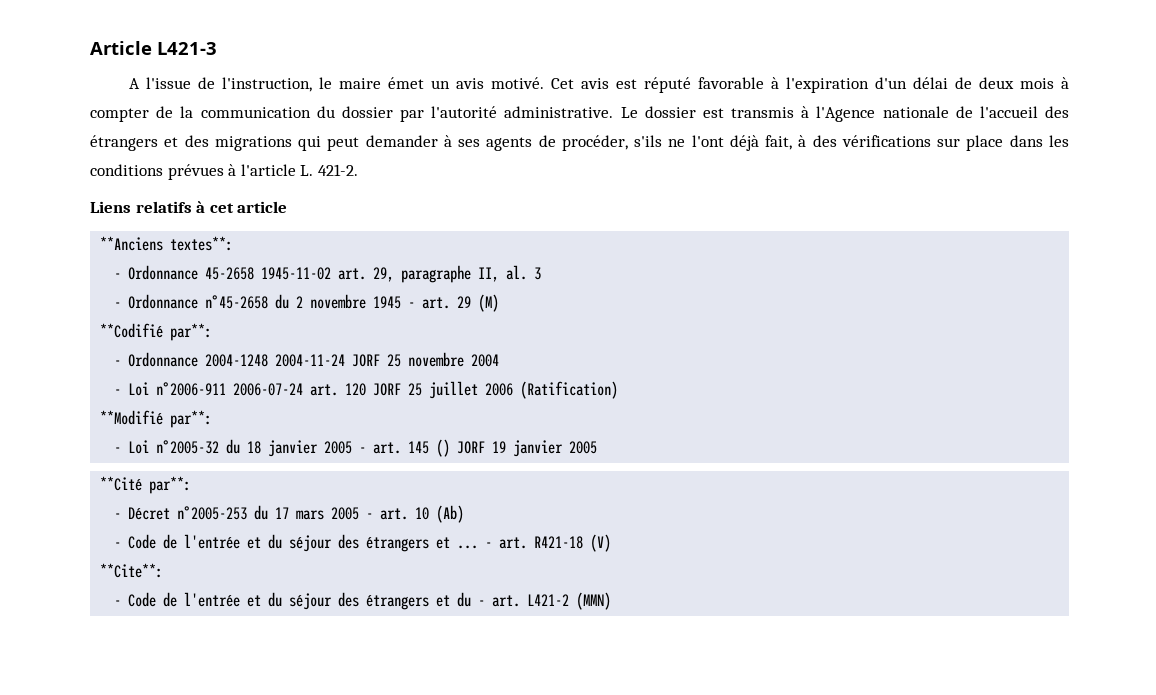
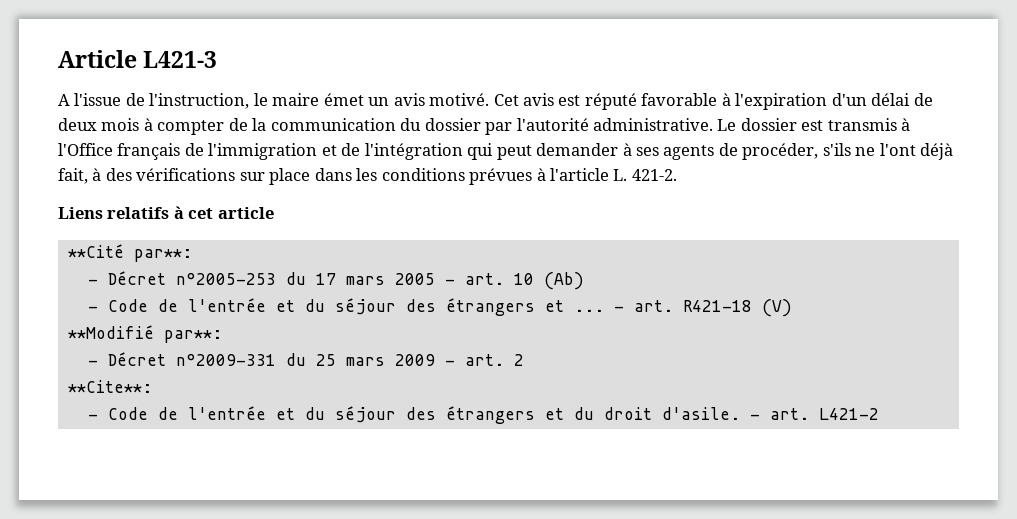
- Le dossier est transmis à l'Agence nationale de l'accueil des étrangers et des migrations qui peut demander à ses agents de procéder, s'ils ne l'ont déjà fait, à des vérifications sur place dans les conditions prévues à l'article L. 421-2.
+ Le dossier est transmis à l'Office français de l'immigration et de l'intégration qui peut demander à ses agents de procéder, s'ils ne l'ont déjà fait, à des vérifications sur place dans les conditions prévues à l'article L. 421-2.
- **Anciens textes**:
- - Ordonnance 45-2658 1945-11-02 art. 29, paragraphe II, al. 3
- - Ordonnance n°45-2658 du 2 novembre 1945 - art. 29 (M)
- **Codifié par**:
- - Ordonnance 2004-1248 2004-11-24 JORF 25 novembre 2004
- - Loi n°2006-911 2006-07-24 art. 120 JORF 25 juillet 2006 (Ratification)
- **Modifié par**:
- - Loi n°2005-32 du 18 janvier 2005 - art. 145 () JORF 19 janvier 2005
+ **Modifié par**:
+ - Décret n°2009-331 du 25 mars 2009 - art. 2
- - Code de l'entrée et du séjour des étrangers et du - art. L421-2 (MMN)
+ - Code de l'entrée et du séjour des étrangers et du droit d'asile. - art. L421-2

